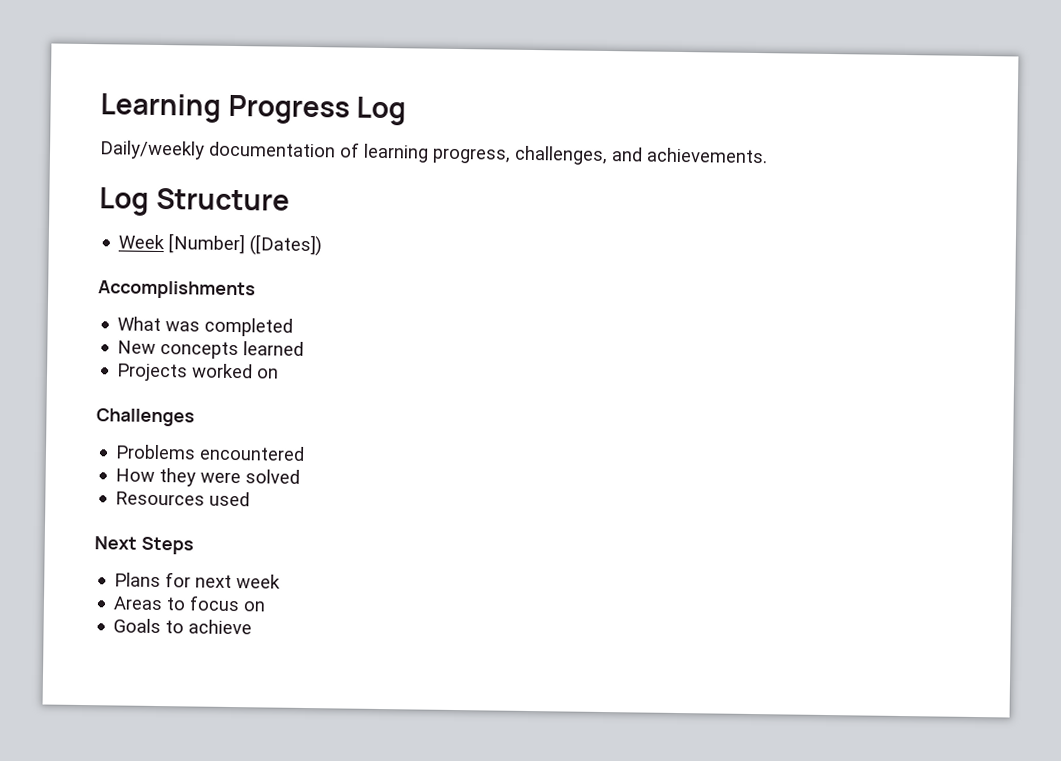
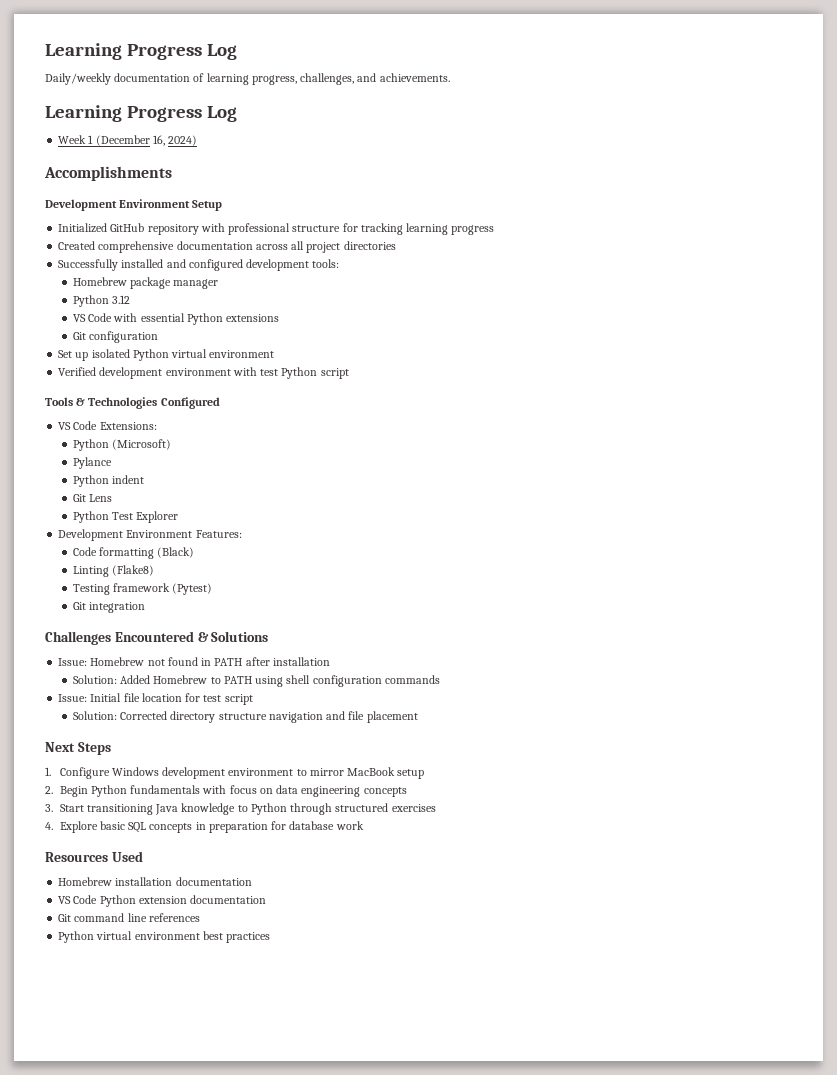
  Daily/weekly documentation of learning progress, challenges, and achievements.
- Log Structure
+ Learning Progress Log
- Week [Number] ([Dates])
+ Week 1 (December 16, 2024)
  Accomplishments
- What was completed
- New concepts learned
- Projects worked on
- Challenges
- Problems encountered
- How they were solved
- Resources used
+ Development Environment Setup
+ Initialized GitHub repository with professional structure for tracking learning progress
+ Created comprehensive documentation across all project directories
+ Successfully installed and configured development tools:
+ Homebrew package manager
+ Python 3.12
+ VS Code with essential Python extensions
+ Git configuration
+ Set up isolated Python virtual environment
+ Verified development environment with test Python script
+ Tools & Technologies Configured
+ VS Code Extensions:
+ Python (Microsoft)
+ Pylance
+ Python indent
+ Git Lens
+ Python Test Explorer
+ Development Environment Features:
+ Code formatting (Black)
+ Linting (Flake8)
+ Testing framework (Pytest)
+ Git integration
+ Challenges Encountered & Solutions
+ Issue: Homebrew not found in PATH after installation
+ Solution: Added Homebrew to PATH using shell configuration commands
+ Issue: Initial file location for test script
+ Solution: Corrected directory structure navigation and file placement
  Next Steps
- Plans for next week
- Areas to focus on
- Goals to achieve
+ 1. Configure Windows development environment to mirror MacBook setup
+ 2. Begin Python fundamentals with focus on data engineering concepts
+ 3. Start transitioning Java knowledge to Python through structured exercises
+ 4. Explore basic SQL concepts in preparation for database work
+ Resources Used
+ Homebrew installation documentation
+ VS Code Python extension documentation
+ Git command line references
+ Python virtual environment best practices

